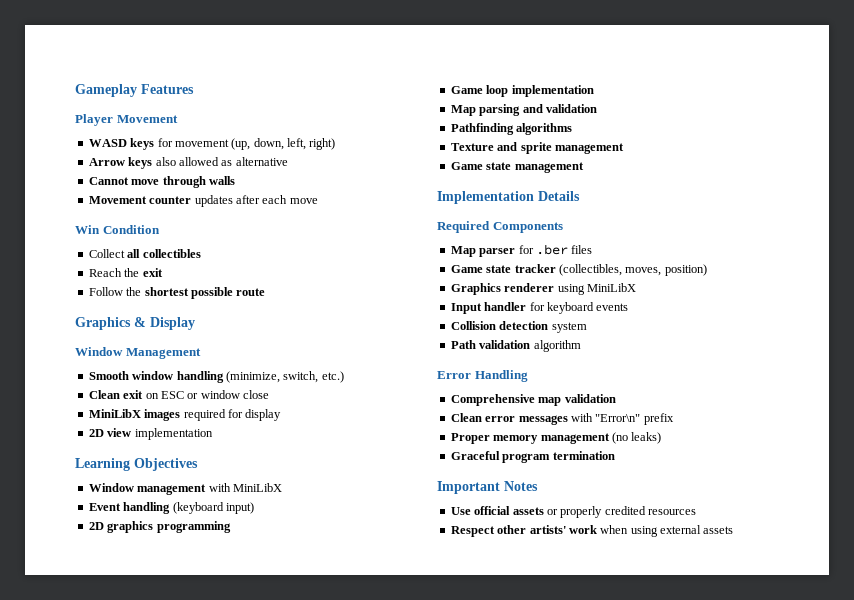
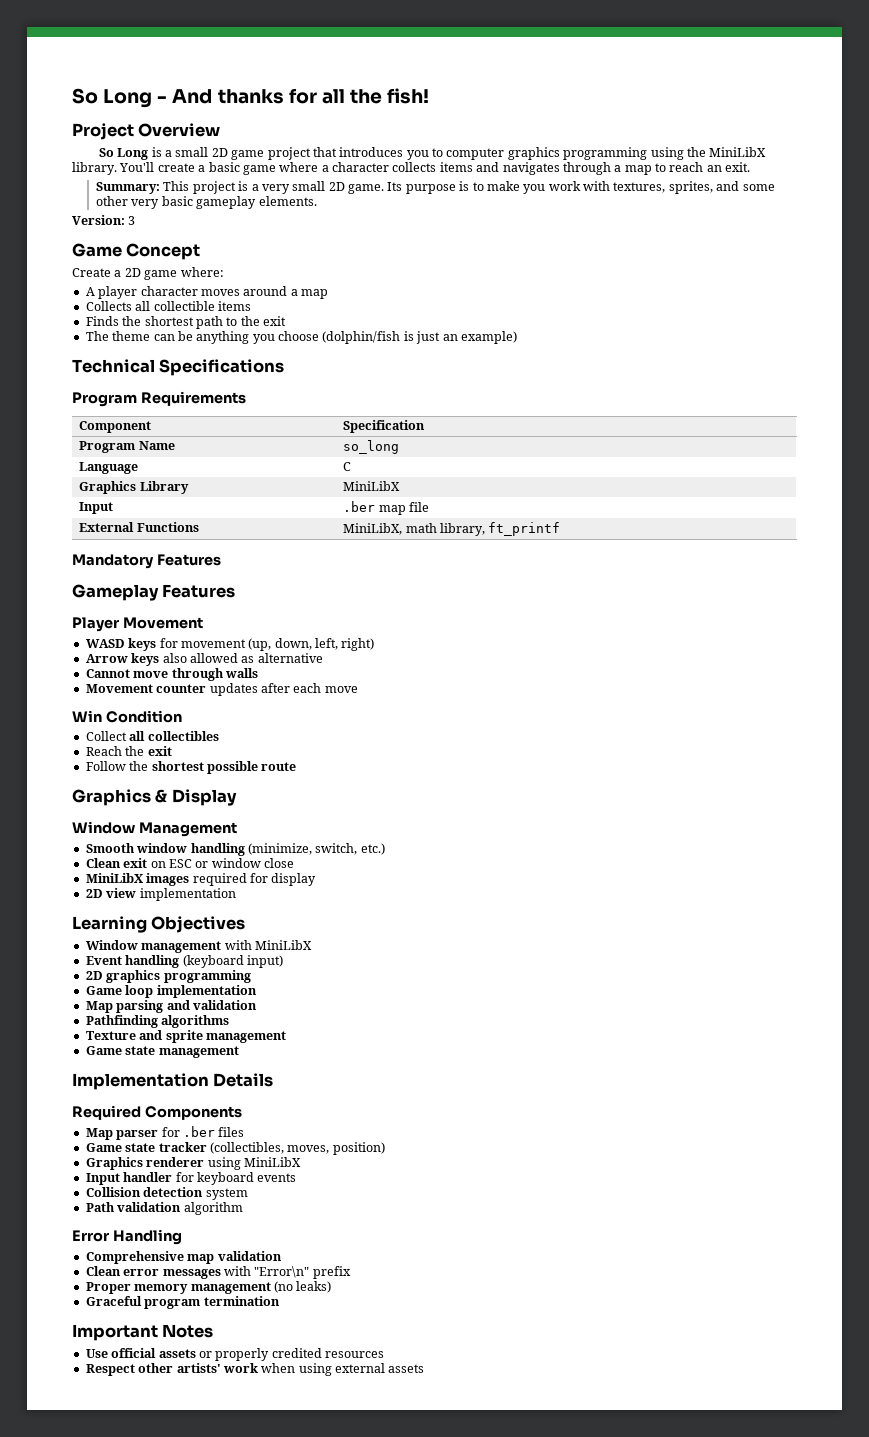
+ So Long - And thanks for all the fish!
+ Project Overview
+ So Long is a small 2D game project that introduces you to computer graphics programming using the MiniLibX library. You'll create a basic game where a character collects items and navigates through a map to reach an exit.
+ Summary: This project is a very small 2D game. Its purpose is to make you work with textures, sprites, and some other very basic gameplay elements.
+ Version: 3
+ Game Concept
+ Create a 2D game where:
+ A player character moves around a map
+ Collects all collectible items
+ Finds the shortest path to the exit
+ The theme can be anything you choose (dolphin/fish is just an example)
+ Technical Specifications
+ Program Requirements
+ Component | Specification
+ Program Name | so_long
+ Language | C
+ Graphics Library | MiniLibX
+ Input | .ber map file
+ External Functions | MiniLibX, math library, ft_printf
+ Mandatory Features

